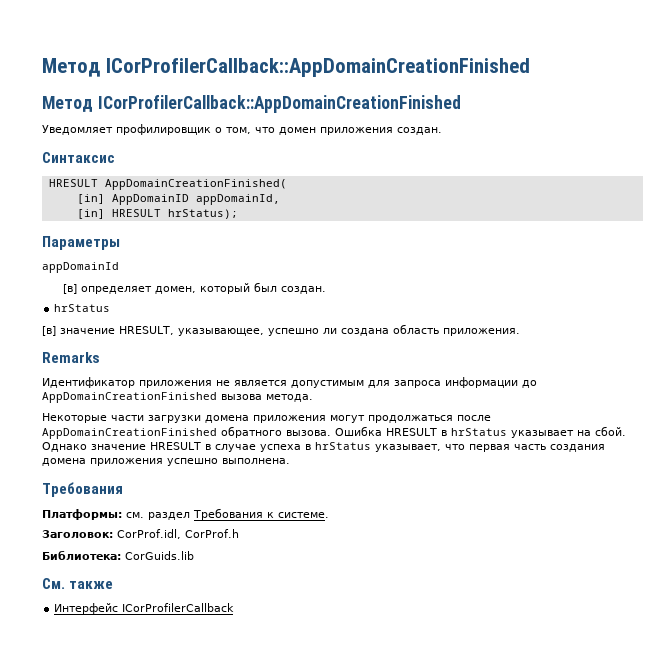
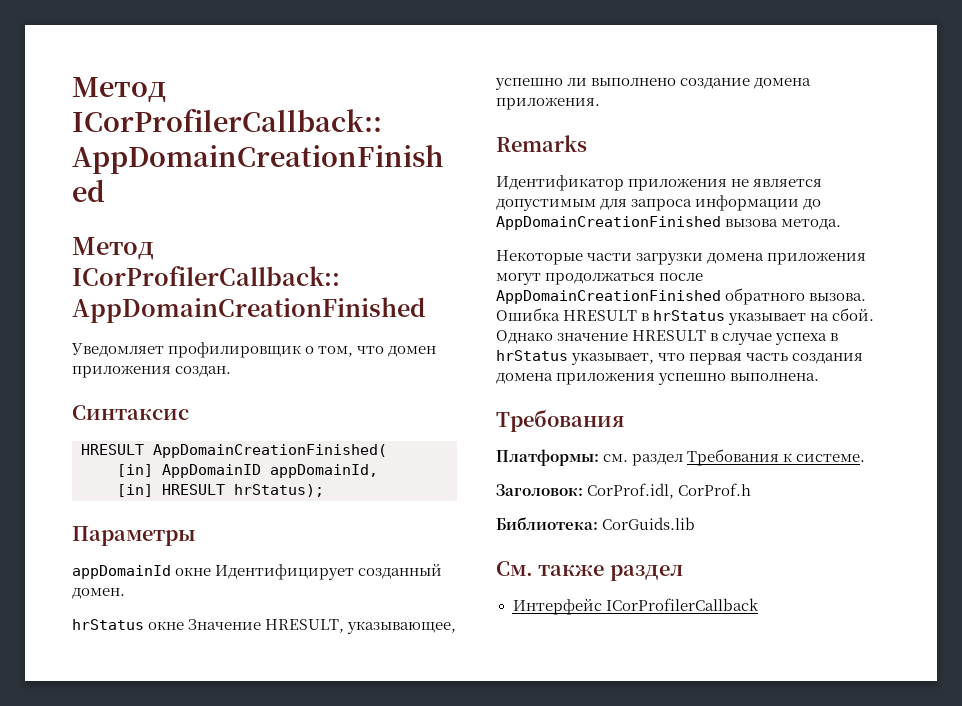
- appDomainId
- [в] определяет домен, который был создан.
- hrStatus
- [в] значение HRESULT, указывающее, успешно ли создана область приложения.
+ appDomainId окне Идентифицирует созданный домен.
+ hrStatus окне Значение HRESULT, указывающее, успешно ли выполнено создание домена приложения.
- См. также
+ См. также раздел

